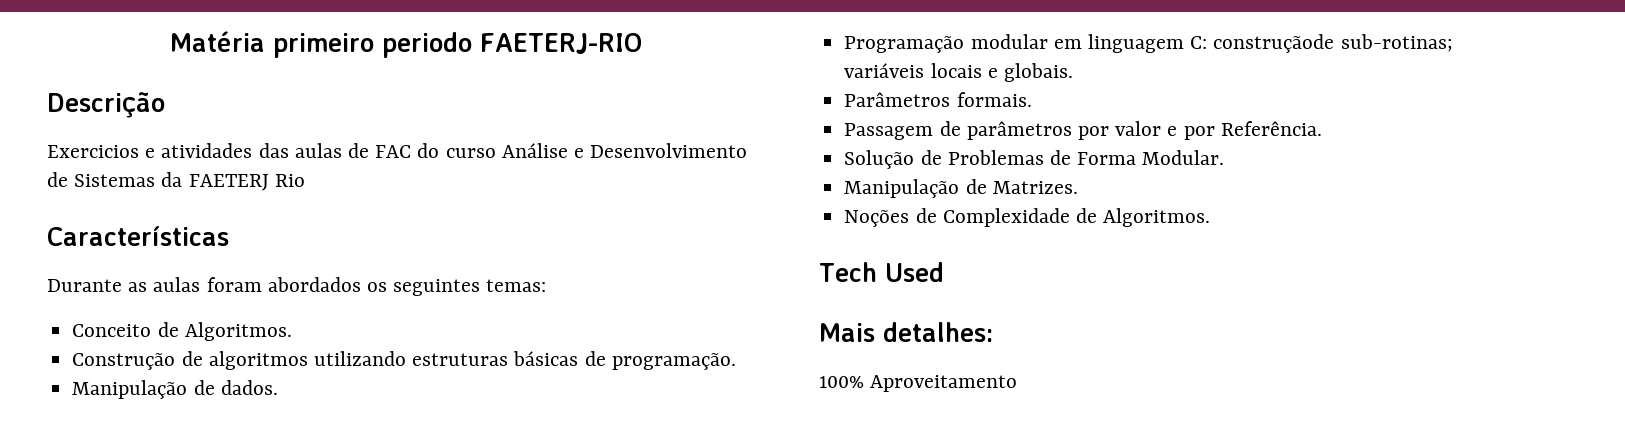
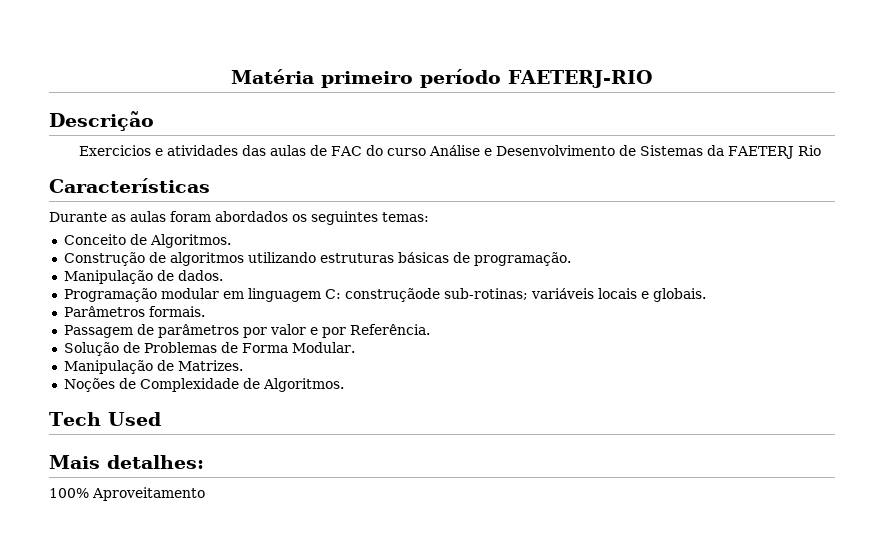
- Matéria primeiro periodo FAETERJ-RIO
+ Matéria primeiro período FAETERJ-RIO

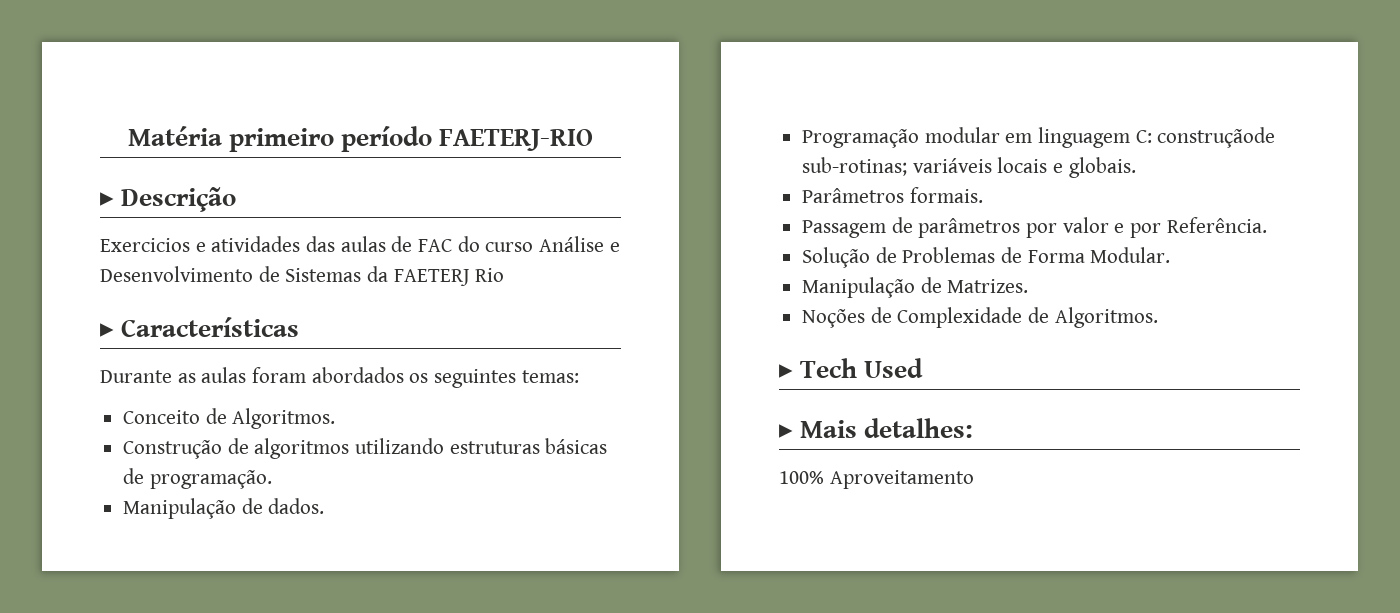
- Descrição
+ ▸ Descrição
- Características
+ ▸ Características
- Tech Used
+ ▸ Tech Used
- Mais detalhes:
+ ▸ Mais detalhes:

